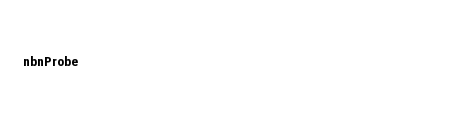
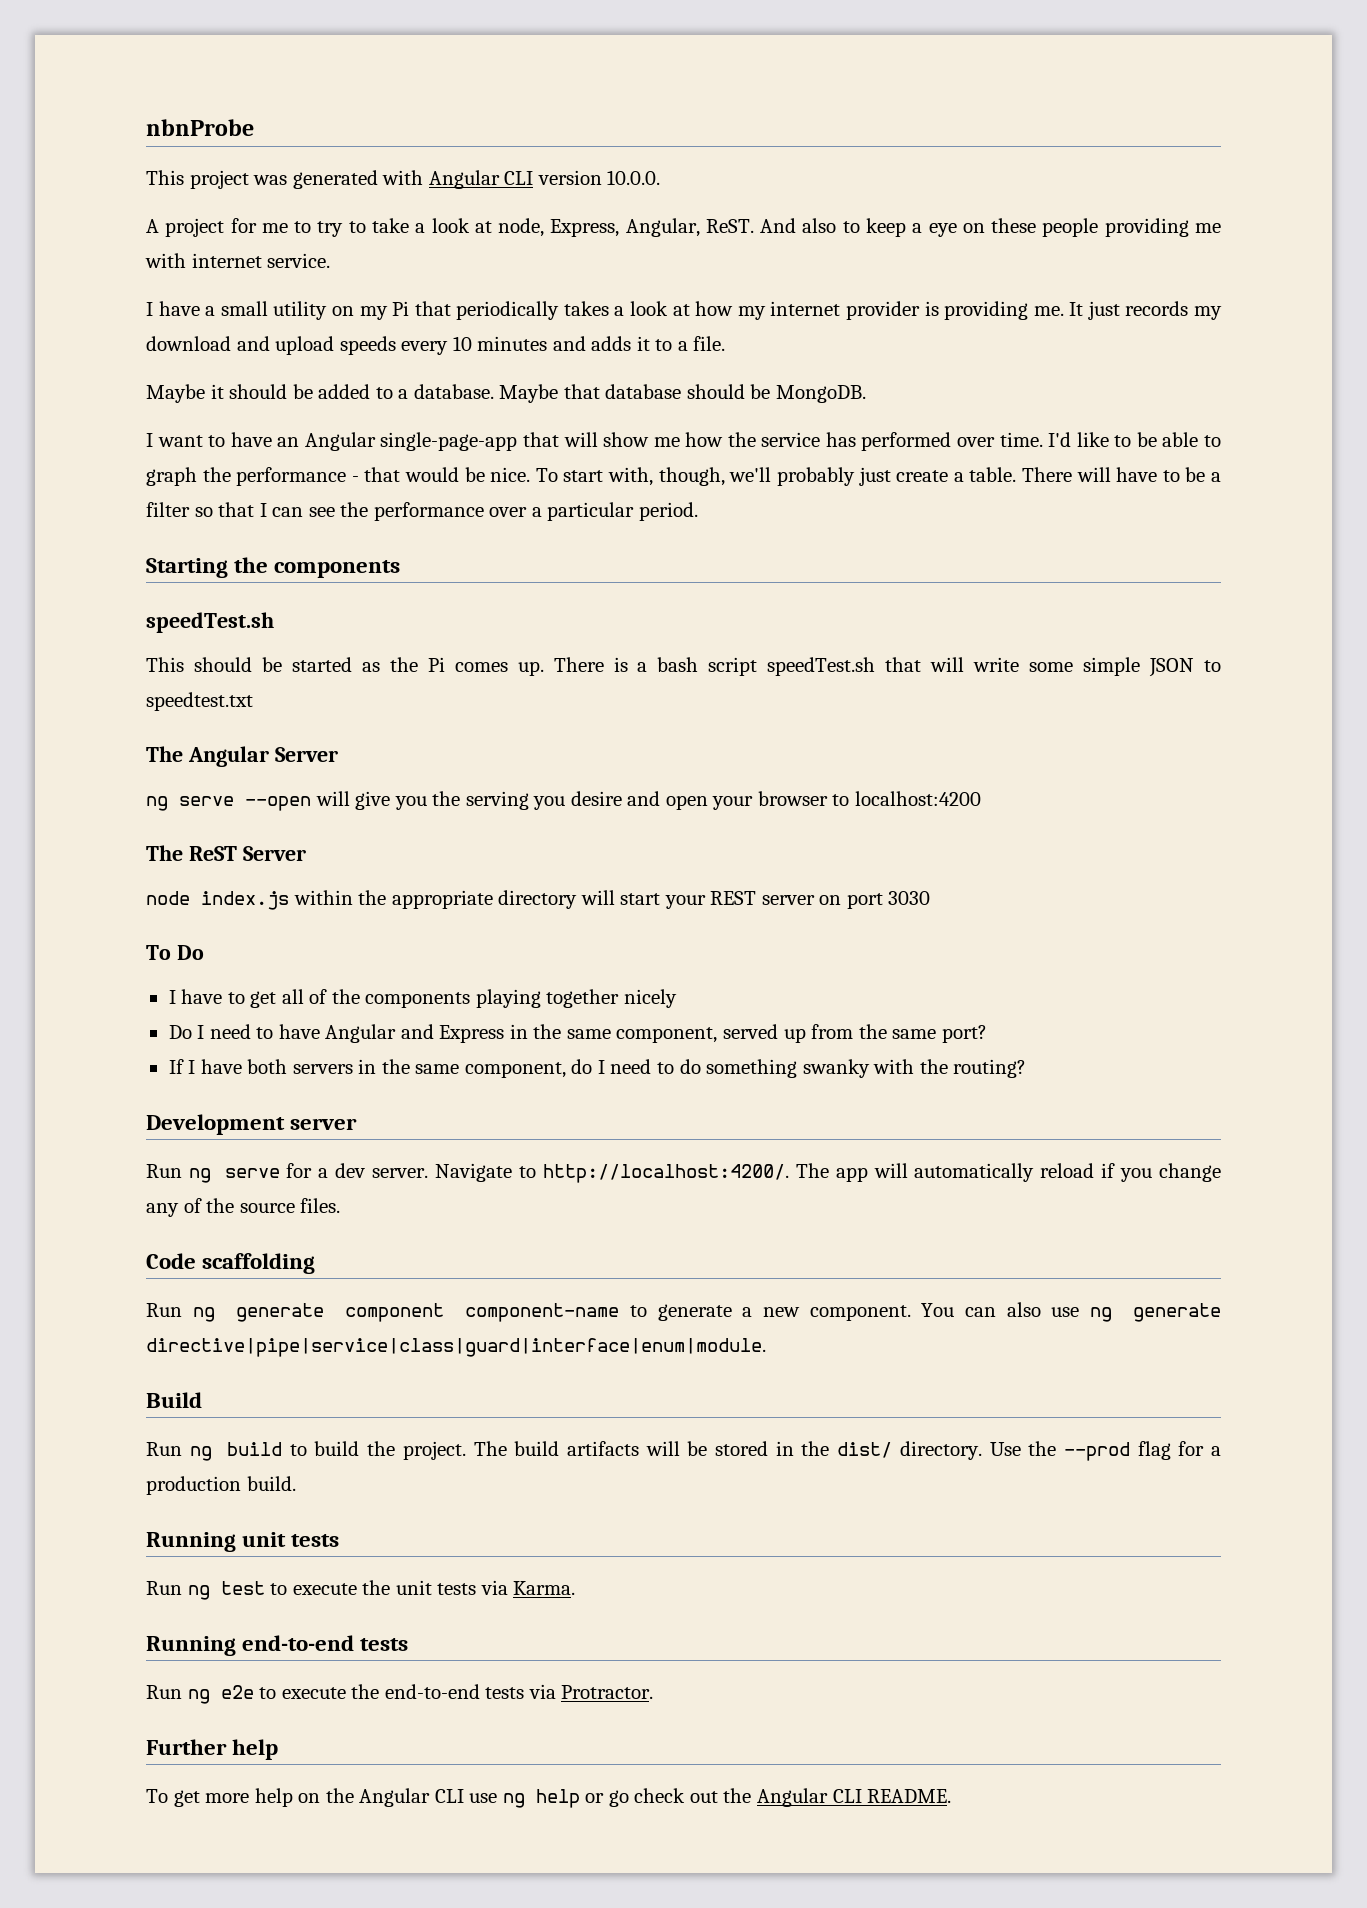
+ This project was generated with Angular CLI version 10.0.0.
+ A project for me to try to take a look at node, Express, Angular, ReST. And also to keep a eye on these people providing me with internet service.
+ I have a small utility on my Pi that periodically takes a look at how my internet provider is providing me. It just records my download and upload speeds every 10 minutes and adds it to a file.
+ Maybe it should be added to a database. Maybe that database should be MongoDB.
+ I want to have an Angular single-page-app that will show me how the service has performed over time. I'd like to be able to graph the performance - that would be nice. To start with, though, we'll probably just create a table. There will have to be a filter so that I can see the performance over a particular period.
+ Starting the components
+ speedTest.sh
+ This should be started as the Pi comes up. There is a bash script speedTest.sh that will write some simple JSON to speedtest.txt
+ The Angular Server
+ ng serve --open will give you the serving you desire and open your browser to localhost:4200
+ The ReST Server
+ node index.js within the appropriate directory will start your REST server on port 3030
+ To Do
+ I have to get all of the components playing together nicely
+ Do I need to have Angular and Express in the same component, served up from the same port?
+ If I have both servers in the same component, do I need to do something swanky with the routing?
+ Development server
+ Run ng serve for a dev server. Navigate to http://localhost:4200/. The app will automatically reload if you change any of the source files.
+ Code scaffolding
+ Run ng generate component component-name to generate a new component. You can also use ng generate directive|pipe|service|class|guard|interface|enum|module.
+ Build
+ Run ng build to build the project. The build artifacts will be stored in the dist/ directory. Use the --prod flag for a production build.
+ Running unit tests
+ Run ng test to execute the unit tests via Karma.
+ Running end-to-end tests
+ Run ng e2e to execute the end-to-end tests via Protractor.
+ Further help
+ To get more help on the Angular CLI use ng help or go check out the Angular CLI README.

